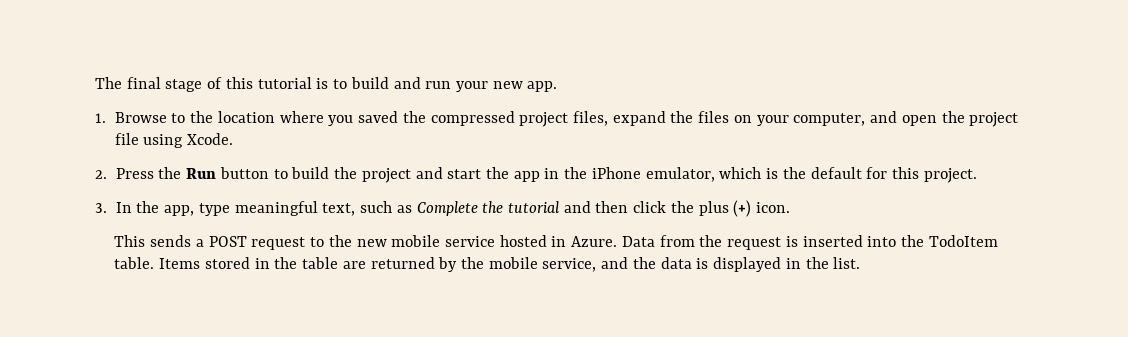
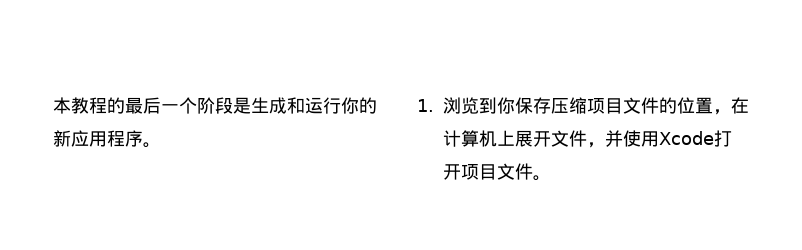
- The final stage of this tutorial is to build and run your new app.
- 1. Browse to the location where you saved the compressed project files, expand the files on your computer, and open the project file using Xcode.
- 2. Press the Run button to build the project and start the app in the iPhone emulator, which is the default for this project.
- 3. In the app, type meaningful text, such as Complete the tutorial and then click the plus (+) icon.
- This sends a POST request to the new mobile service hosted in Azure. Data from the request is inserted into the TodoItem table. Items stored in the table are returned by the mobile service, and the data is displayed in the list.
+ 本教程的最后一个阶段是生成和运行你的新应用程序。
+ 1.浏览到你保存压缩项目文件的位置，在计算机上展开文件，并使用Xcode打开项目文件。

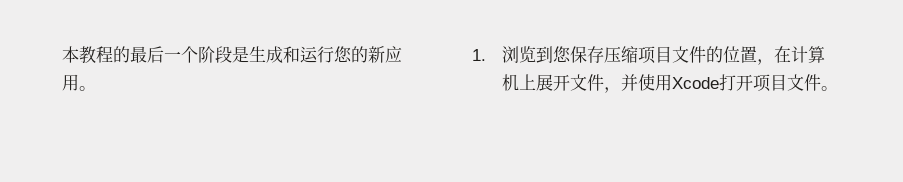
- 本教程的最后一个阶段是生成和运行你的新应用程序。
+ 本教程的最后一个阶段是生成和运行您的新应用。
- 1.浏览到你保存压缩项目文件的位置，在计算机上展开文件，并使用Xcode打开项目文件。
+ 1.浏览到您保存压缩项目文件的位置，在计算机上展开文件，并使用Xcode打开项目文件。

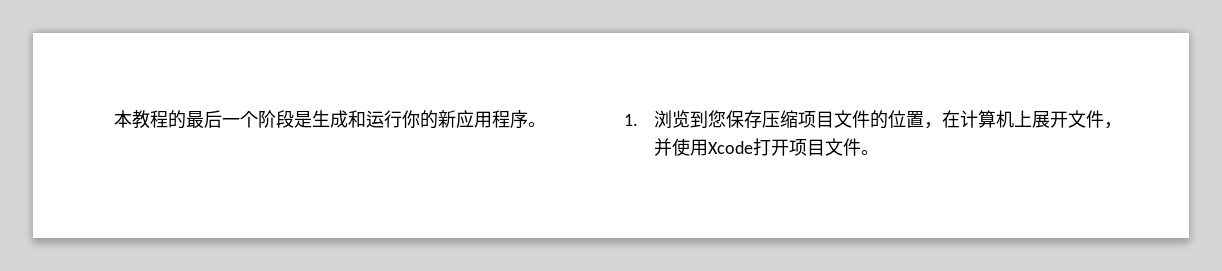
- 本教程的最后一个阶段是生成和运行您的新应用。
+ 本教程的最后一个阶段是生成和运行你的新应用程序。

